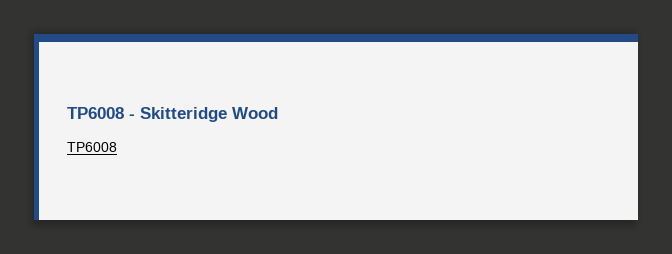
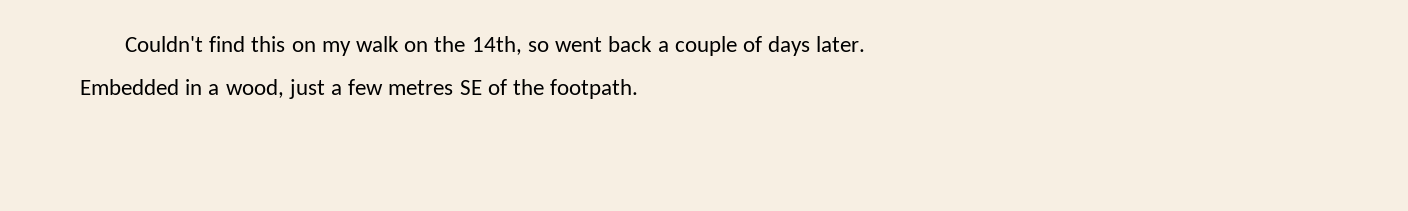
- TP6008 - Skitteridge Wood
- TP6008
+ Couldn't find this on my walk on the 14th, so went back a couple of days later.
+ Embedded in a wood, just a few metres SE of the footpath.

